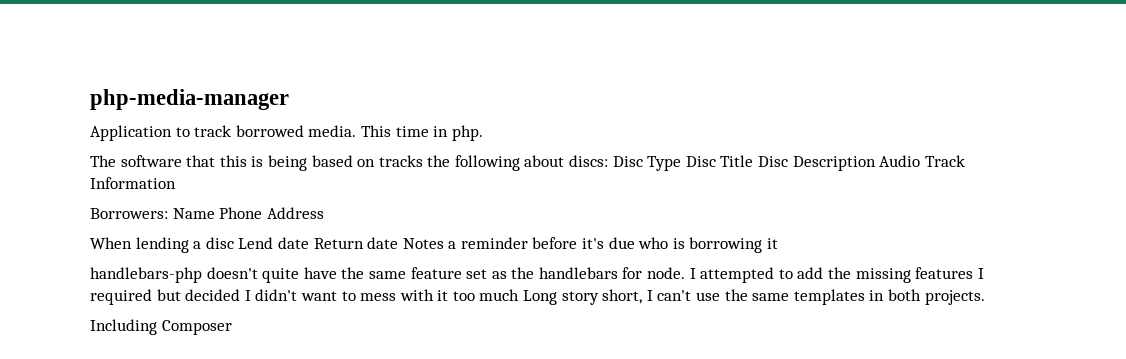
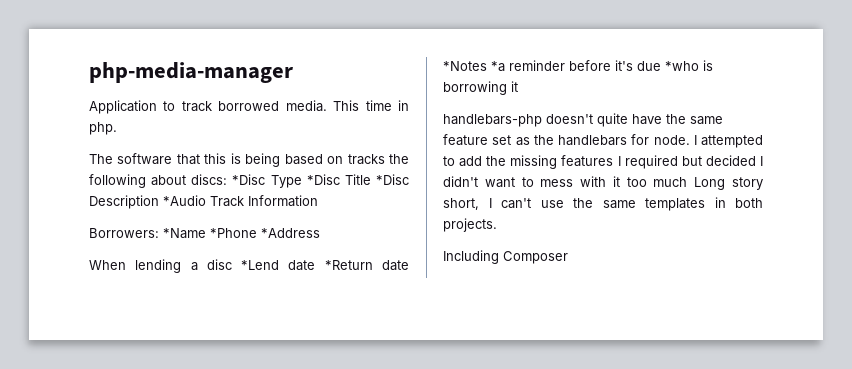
- The software that this is being based on tracks the following about discs: Disc Type Disc Title Disc Description Audio Track Information
+ The software that this is being based on tracks the following about discs: *Disc Type *Disc Title *Disc Description *Audio Track Information
- Borrowers: Name Phone Address
+ Borrowers: *Name *Phone *Address
- When lending a disc Lend date Return date Notes a reminder before it's due who is borrowing it
+ When lending a disc *Lend date *Return date *Notes *a reminder before it's due *who is borrowing it

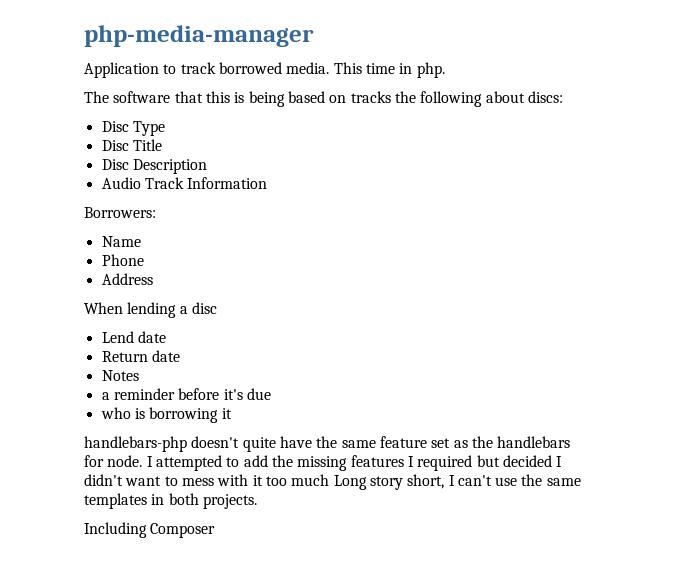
- The software that this is being based on tracks the following about discs: *Disc Type *Disc Title *Disc Description *Audio Track Information
+ The software that this is being based on tracks the following about discs:
+ Disc Type
+ Disc Title
+ Disc Description
+ Audio Track Information
- Borrowers: *Name *Phone *Address
+ Borrowers:
+ Name
+ Phone
+ Address
- When lending a disc *Lend date *Return date *Notes *a reminder before it's due *who is borrowing it
+ When lending a disc
+ Lend date
+ Return date
+ Notes
+ a reminder before it's due
+ who is borrowing it

